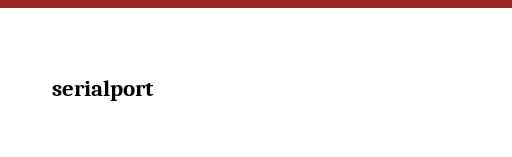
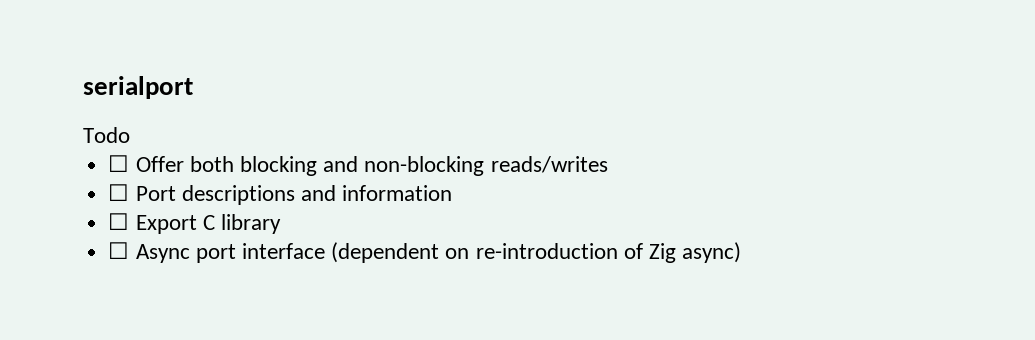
+ Todo
+ ☐ Offer both blocking and non-blocking reads/writes
+ ☐ Port descriptions and information
+ ☐ Export C library
+ ☐ Async port interface (dependent on re-introduction of Zig async)

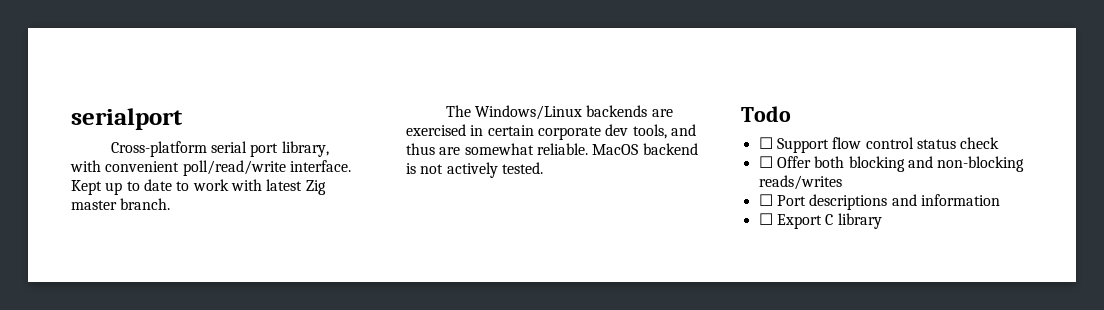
+ Cross-platform serial port library, with convenient poll/read/write interface. Kept up to date to work with latest Zig master branch.
+ The Windows/Linux backends are exercised in certain corporate dev tools, and thus are somewhat reliable. MacOS backend is not actively tested.
  Todo
+ ☐ Support flow control status check
- ☐ Async port interface (dependent on re-introduction of Zig async)

